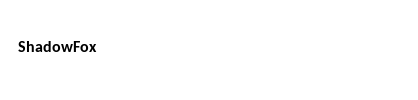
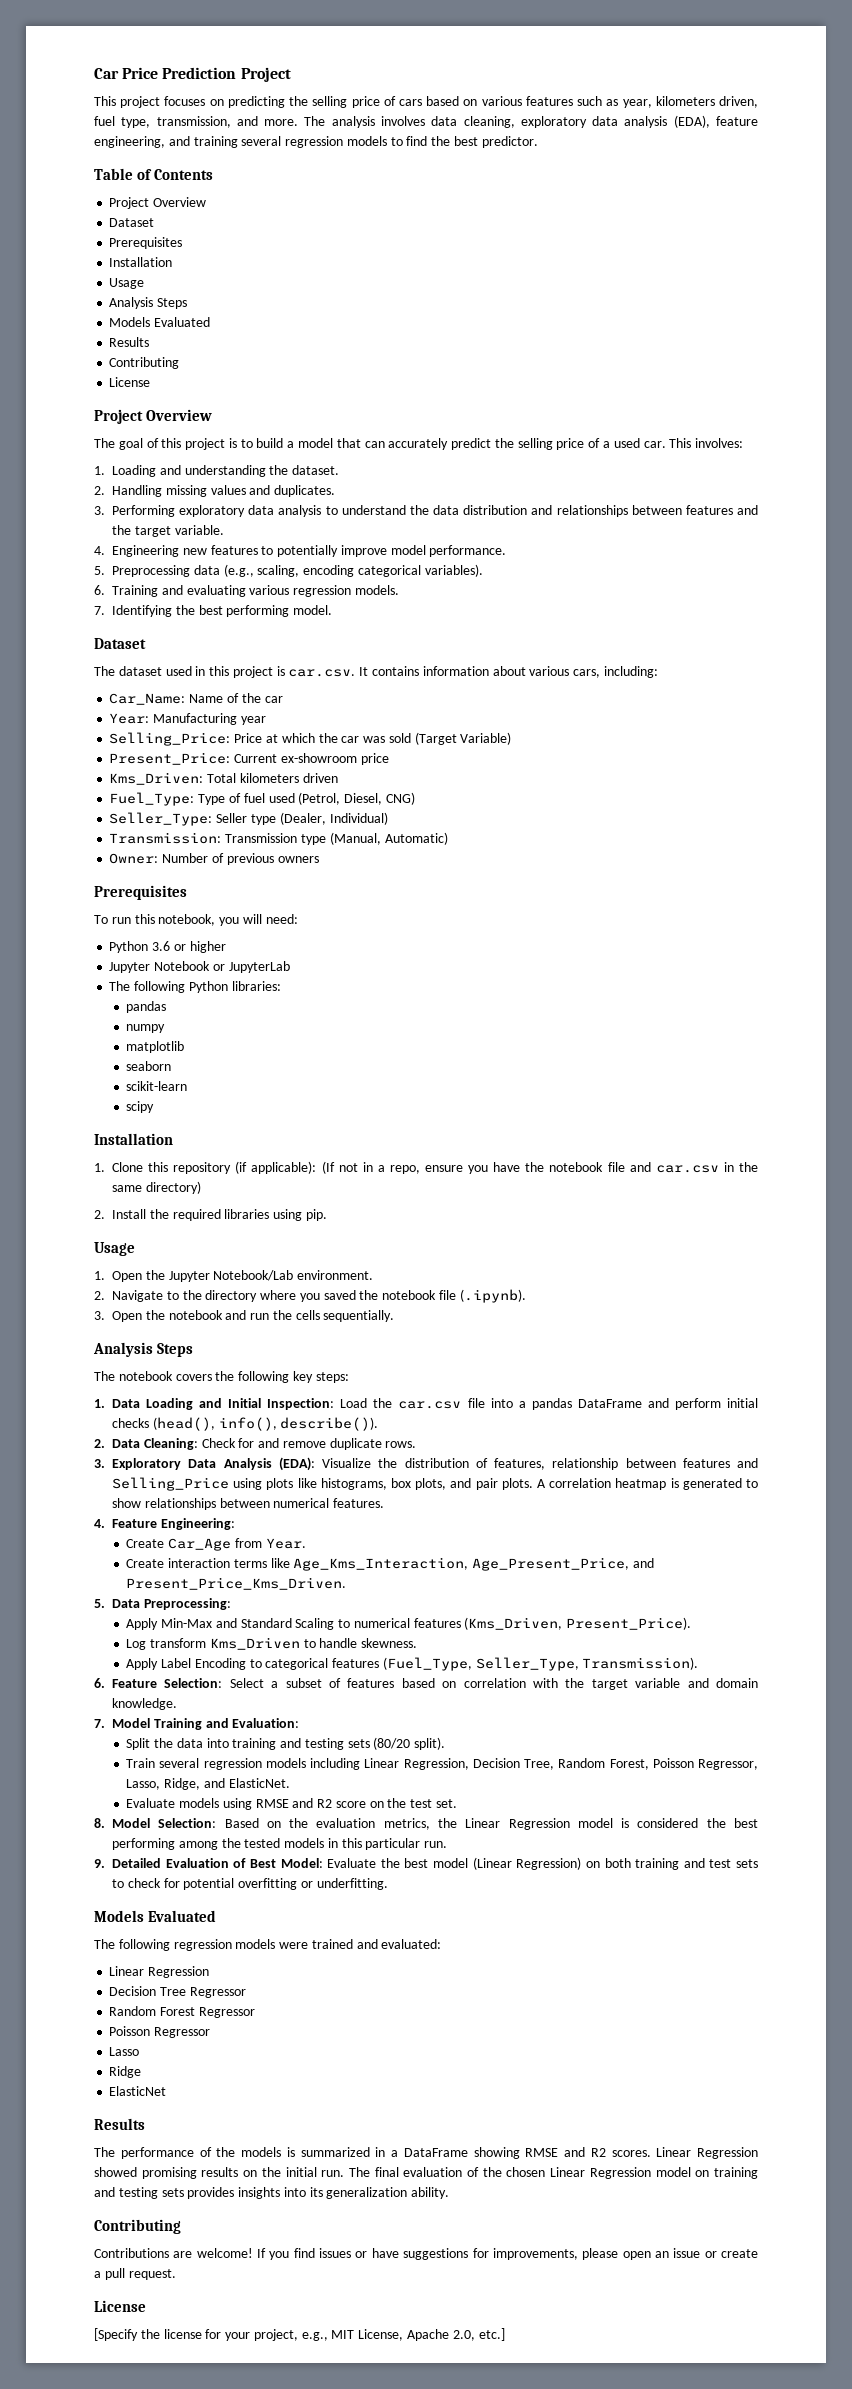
- ShadowFox
+ Car Price Prediction Project
+ This project focuses on predicting the selling price of cars based on various features such as year, kilometers driven, fuel type, transmission, and more. The analysis involves data cleaning, exploratory data analysis (EDA), feature engineering, and training several regression models to find the best predictor.
+ Table of Contents
+ Project Overview
+ Dataset
+ Prerequisites
+ Installation
+ Usage
+ Analysis Steps
+ Models Evaluated
+ Results
+ Contributing
+ License
+ Project Overview
+ The goal of this project is to build a model that can accurately predict the selling price of a used car. This involves:
+ 1. Loading and understanding the dataset.
+ 2. Handling missing values and duplicates.
+ 3. Performing exploratory data analysis to understand the data distribution and relationships between features and the target variable.
+ 4. Engineering new features to potentially improve model performance.
+ 5. Preprocessing data (e.g., scaling, encoding categorical variables).
+ 6. Training and evaluating various regression models.
+ 7. Identifying the best performing model.
+ Dataset
+ The dataset used in this project is car.csv. It contains information about various cars, including:
+ Car_Name: Name of the car
+ Year: Manufacturing year
+ Selling_Price: Price at which the car was sold (Target Variable)
+ Present_Price: Current ex-showroom price
+ Kms_Driven: Total kilometers driven
+ Fuel_Type: Type of fuel used (Petrol, Diesel, CNG)
+ Seller_Type: Seller type (Dealer, Individual)
+ Transmission: Transmission type (Manual, Automatic)
+ Owner: Number of previous owners
+ Prerequisites
+ To run this notebook, you will need:
+ Python 3.6 or higher
+ Jupyter Notebook or JupyterLab
+ The following Python libraries:
+ pandas
+ numpy
+ matplotlib
+ seaborn
+ scikit-learn
+ scipy
+ Installation
+ 1. Clone this repository (if applicable): (If not in a repo, ensure you have the notebook file and car.csv in the same directory)
+ 2. Install the required libraries using pip.
+ Usage
+ 1. Open the Jupyter Notebook/Lab environment.
+ 2. Navigate to the directory where you saved the notebook file (.ipynb).
+ 3. Open the notebook and run the cells sequentially.
+ Analysis Steps
+ The notebook covers the following key steps:
+ 1. Data Loading and Initial Inspection: Load the car.csv file into a pandas DataFrame and perform initial checks (head(), info(), describe()).
+ 2. Data Cleaning: Check for and remove duplicate rows.
+ 3. Exploratory Data Analysis (EDA): Visualize the distribution of features, relationship between features and Selling_Price using plots like histograms, box plots, and pair plots. A correlation heatmap is generated to show relationships between numerical features.
+ 4. Feature Engineering:
+ Create Car_Age from Year.
+ Create interaction terms like Age_Kms_Interaction, Age_Present_Price, and Present_Price_Kms_Driven.
+ 5. Data Preprocessing:
+ Apply Min-Max and Standard Scaling to numerical features (Kms_Driven, Present_Price).
+ Log transform Kms_Driven to handle skewness.
+ Apply Label Encoding to categorical features (Fuel_Type, Seller_Type, Transmission).
+ 6. Feature Selection: Select a subset of features based on correlation with the target variable and domain knowledge.
+ 7. Model Training and Evaluation:
+ Split the data into training and testing sets (80/20 split).
+ Train several regression models including Linear Regression, Decision Tree, Random Forest, Poisson Regressor, Lasso, Ridge, and ElasticNet.
+ Evaluate models using RMSE and R2 score on the test set.
+ 8. Model Selection: Based on the evaluation metrics, the Linear Regression model is considered the best performing among the tested models in this particular run.
+ 9. Detailed Evaluation of Best Model: Evaluate the best model (Linear Regression) on both training and test sets to check for potential overfitting or underfitting.
+ Models Evaluated
+ The following regression models were trained and evaluated:
+ Linear Regression
+ Decision Tree Regressor
+ Random Forest Regressor
+ Poisson Regressor
+ Lasso
+ Ridge
+ ElasticNet
+ Results
+ The performance of the models is summarized in a DataFrame showing RMSE and R2 scores. Linear Regression showed promising results on the initial run. The final evaluation of the chosen Linear Regression model on training and testing sets provides insights into its generalization ability.
+ Contributing
+ Contributions are welcome! If you find issues or have suggestions for improvements, please open an issue or create a pull request.
+ License
+ [Specify the license for your project, e.g., MIT License, Apache 2.0, etc.]

